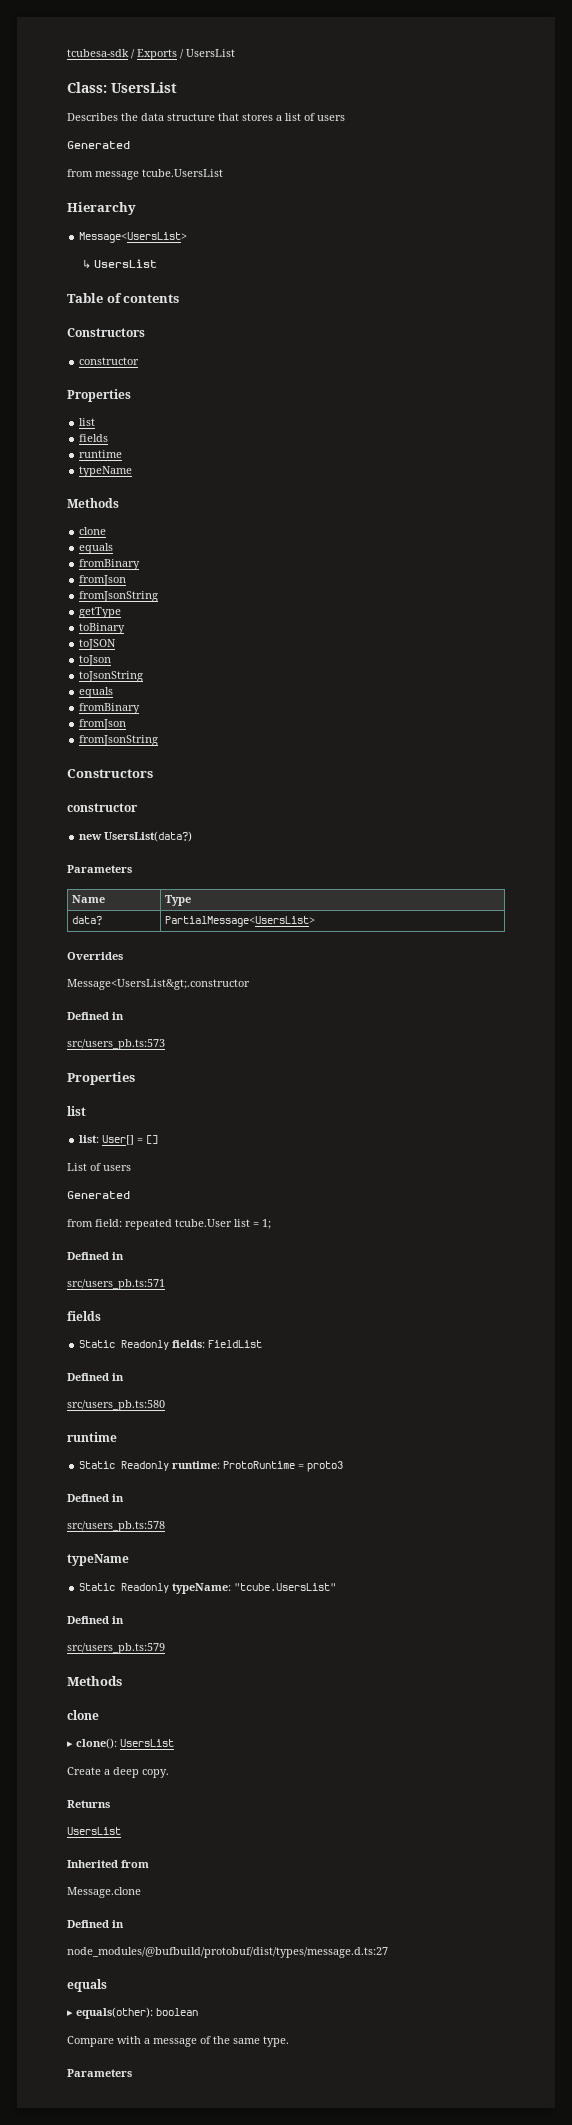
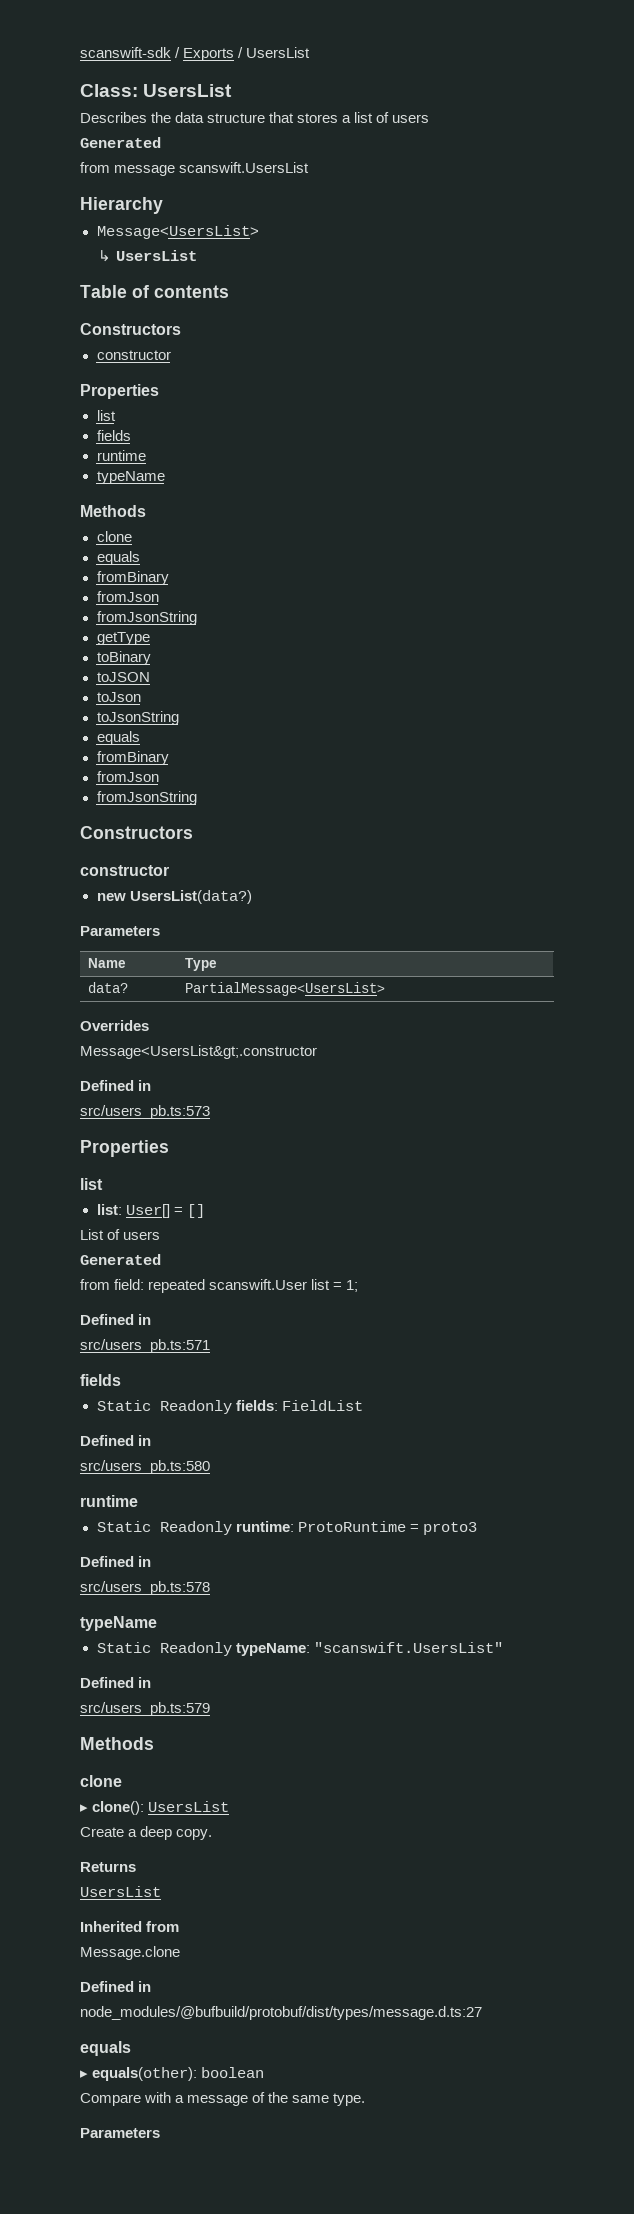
- tcubesa-sdk / Exports / UsersList
+ scanswift-sdk / Exports / UsersList
- from message tcube.UsersList
+ from message scanswift.UsersList
- from field: repeated tcube.User list = 1;
+ from field: repeated scanswift.User list = 1;
- Static Readonly typeName: "tcube.UsersList"
+ Static Readonly typeName: "scanswift.UsersList"

